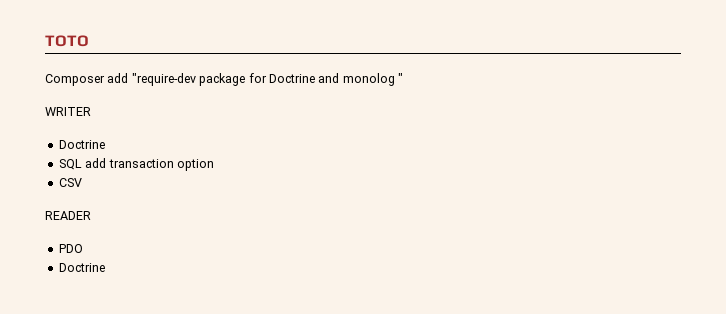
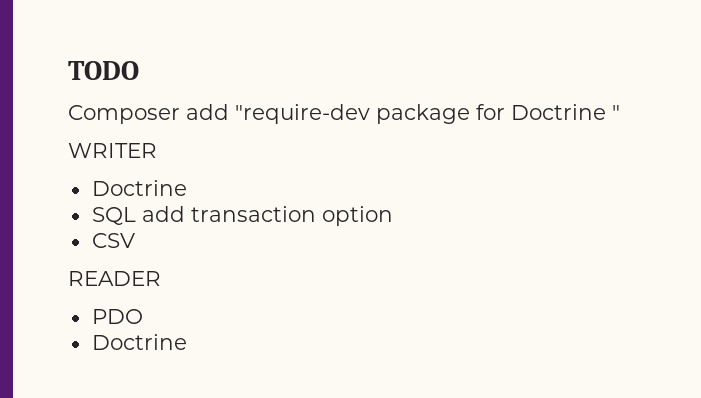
- TOTO
+ TODO
- Composer add "require-dev package for Doctrine and monolog "
+ Composer add "require-dev package for Doctrine "

